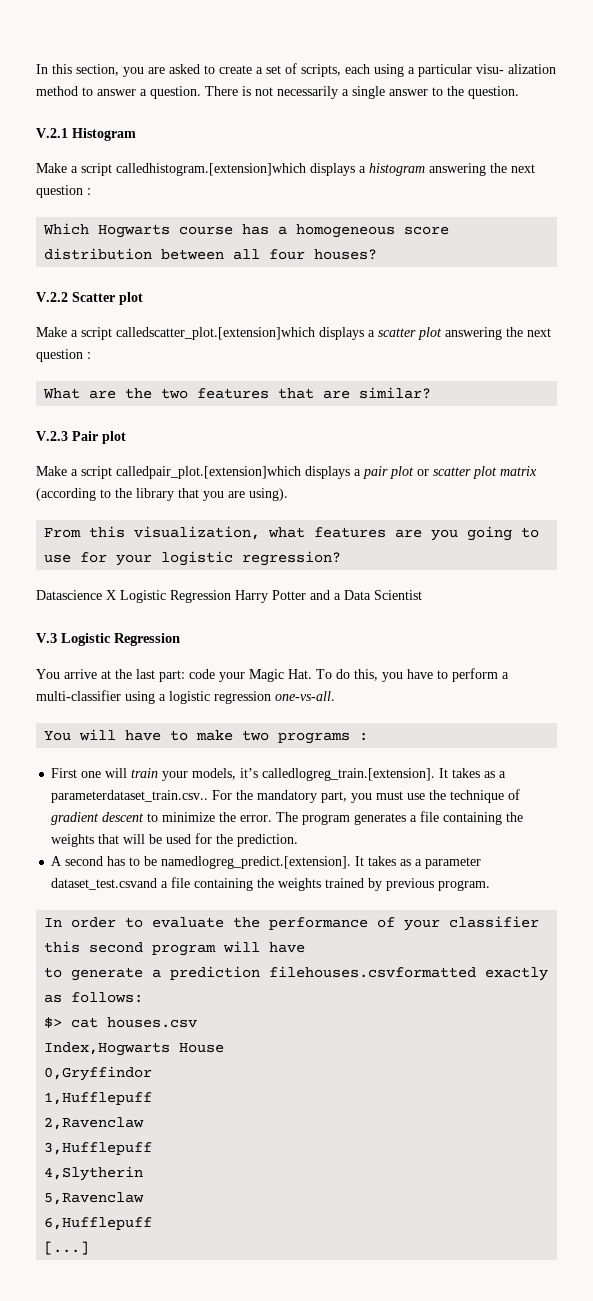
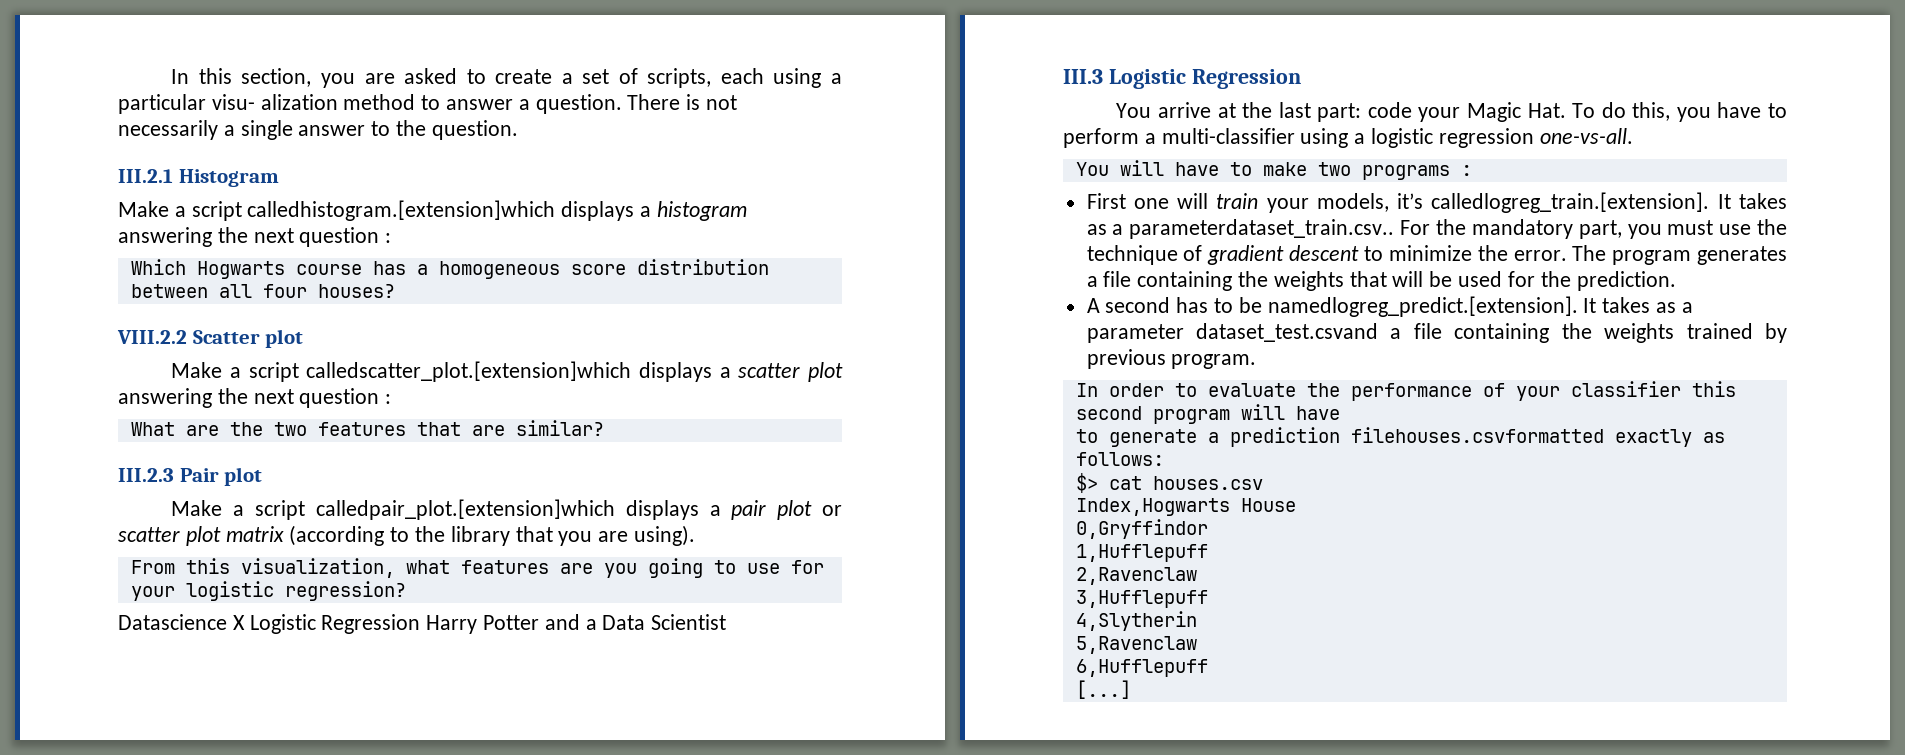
- V.2.1 Histogram
+ III.2.1 Histogram
- V.2.2 Scatter plot
+ VIII.2.2 Scatter plot
- V.2.3 Pair plot
+ III.2.3 Pair plot
- V.3 Logistic Regression
+ III.3 Logistic Regression

